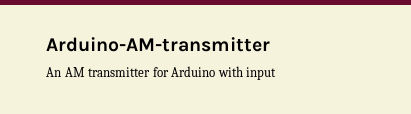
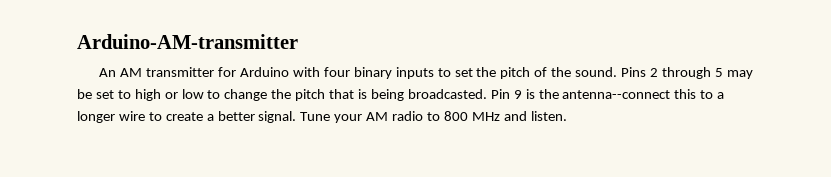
- An AM transmitter for Arduino with input
+ An AM transmitter for Arduino with four binary inputs to set the pitch of the sound. Pins 2 through 5 may be set to high or low to change the pitch that is being broadcasted. Pin 9 is the antenna--connect this to a longer wire to create a better signal. Tune your AM radio to 800 MHz and listen.

